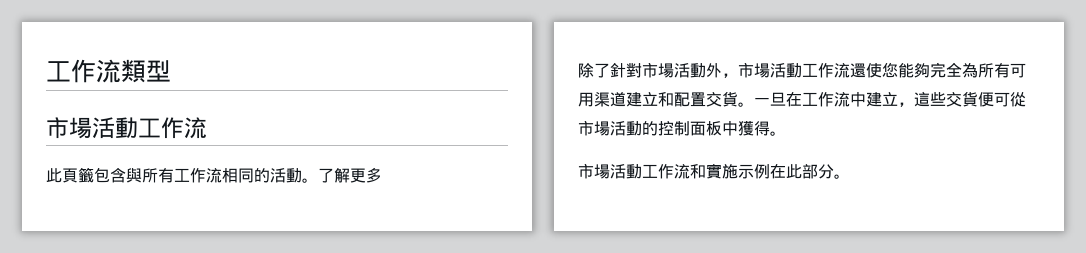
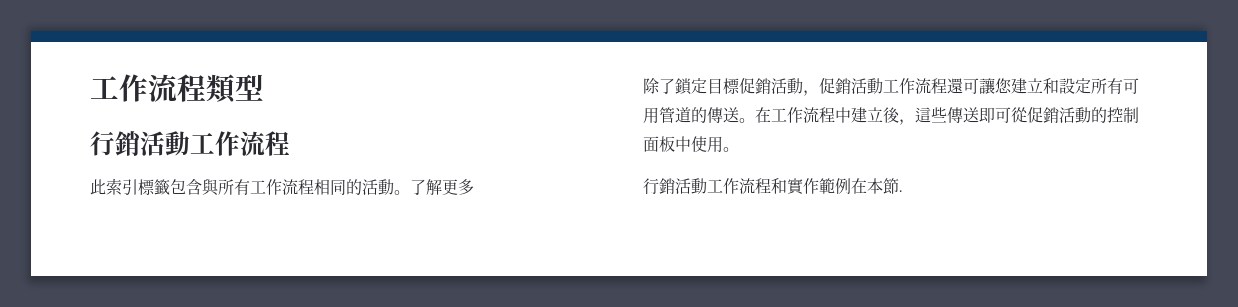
- 工作流類型
- 市場活動工作流
- 此頁籤包含與所有工作流相同的活動。
+ 工作流程類型
+ 行銷活動工作流程
+ 此索引標籤包含與所有工作流程相同的活動。
- 除了針對市場活動外，市場活動工作流還使您能夠完全為所有可用渠道建立和配置交貨。一旦在工作流中建立，這些交貨便可從市場活動的控制面板中獲得。
+ 除了鎖定目標促銷活動，促銷活動工作流程還可讓您建立和設定所有可用管道的傳送。在工作流程中建立後，這些傳送即可從促銷活動的控制面板中使用。
- 市場活動工作流和實施示例在此部分。
+ 行銷活動工作流程和實作範例在本節.

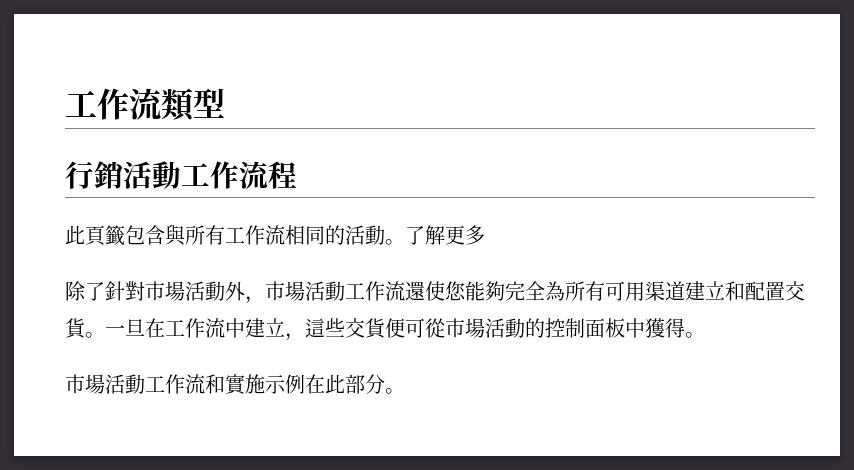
- 工作流程類型
+ 工作流類型
- 此索引標籤包含與所有工作流程相同的活動。
+ 此頁籤包含與所有工作流相同的活動。
- 除了鎖定目標促銷活動，促銷活動工作流程還可讓您建立和設定所有可用管道的傳送。在工作流程中建立後，這些傳送即可從促銷活動的控制面板中使用。
+ 除了針對市場活動外，市場活動工作流還使您能夠完全為所有可用渠道建立和配置交貨。一旦在工作流中建立，這些交貨便可從市場活動的控制面板中獲得。
- 行銷活動工作流程和實作範例在本節.
+ 市場活動工作流和實施示例在此部分。

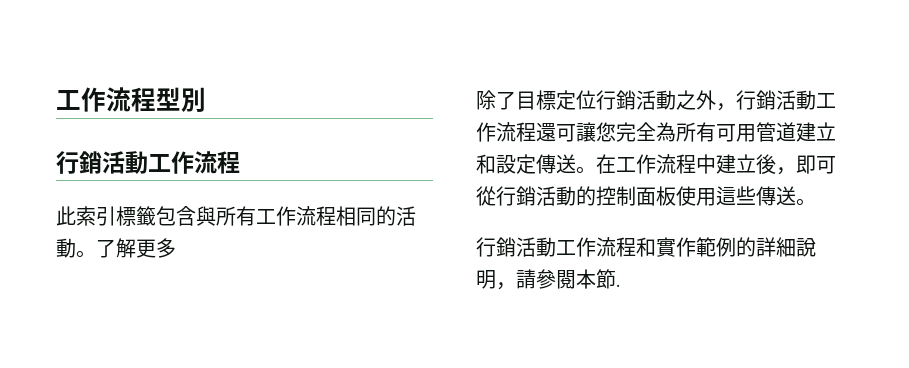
- 工作流類型
+ 工作流程型別
- 此頁籤包含與所有工作流相同的活動。
+ 此索引標籤包含與所有工作流程相同的活動。
- 除了針對市場活動外，市場活動工作流還使您能夠完全為所有可用渠道建立和配置交貨。一旦在工作流中建立，這些交貨便可從市場活動的控制面板中獲得。
+ 除了目標定位行銷活動之外，行銷活動工作流程還可讓您完全為所有可用管道建立和設定傳送。在工作流程中建立後，即可從行銷活動的控制面板使用這些傳送。
- 市場活動工作流和實施示例在此部分。
+ 行銷活動工作流程和實作範例的詳細說明，請參閱本節.

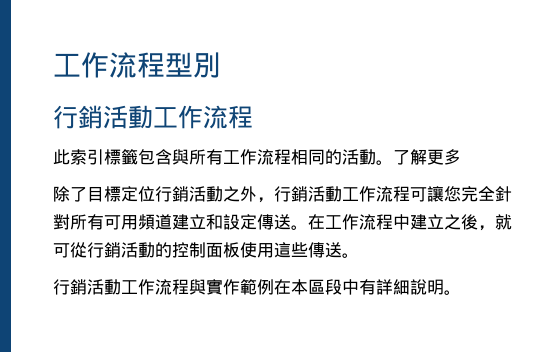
- 除了目標定位行銷活動之外，行銷活動工作流程還可讓您完全為所有可用管道建立和設定傳送。
+ 除了目標定位行銷活動之外，行銷活動工作流程可讓您完全針對所有可用頻道建立和設定傳送。
- 在工作流程中建立後，即可從行銷活動的控制面板使用這些傳送。
+ 在工作流程中建立之後，就可從行銷活動的控制面板使用這些傳送。
- 行銷活動工作流程和實作範例的詳細說明，請參閱本節.
+ 行銷活動工作流程與實作範例在本區段中有詳細說明。

